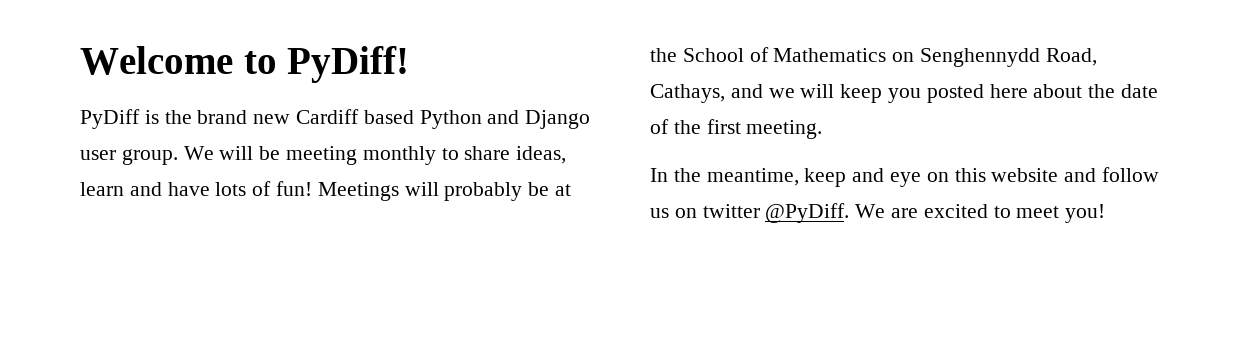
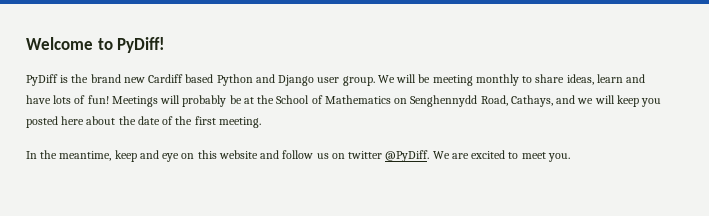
- We are excited to meet you!
+ We are excited to meet you.

